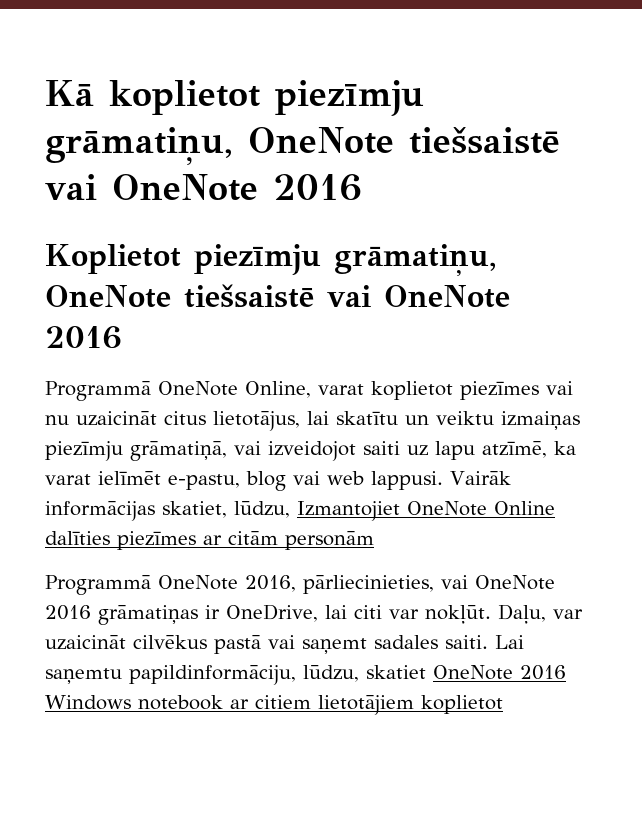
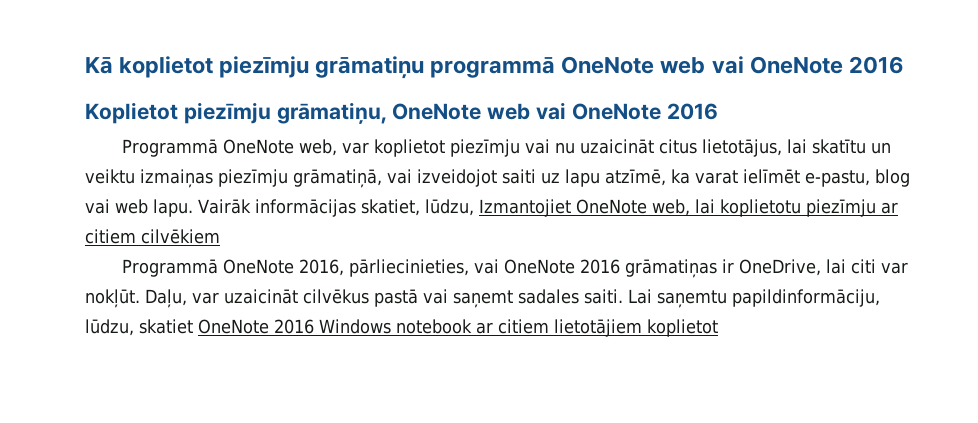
- Kā koplietot piezīmju grāmatiņu, OneNote tiešsaistē vai OneNote 2016
+ Kā koplietot piezīmju grāmatiņu programmā OneNote web vai OneNote 2016
- Koplietot piezīmju grāmatiņu, OneNote tiešsaistē vai OneNote 2016
+ Koplietot piezīmju grāmatiņu, OneNote web vai OneNote 2016
- Programmā OneNote Online, varat koplietot piezīmes vai nu uzaicināt citus lietotājus, lai skatītu un veiktu izmaiņas piezīmju grāmatiņā, vai izveidojot saiti uz lapu atzīmē, ka varat ielīmēt e-pastu, blog vai web lappusi.
+ Programmā OneNote web, var koplietot piezīmju vai nu uzaicināt citus lietotājus, lai skatītu un veiktu izmaiņas piezīmju grāmatiņā, vai izveidojot saiti uz lapu atzīmē, ka varat ielīmēt e-pastu, blog vai web lapu.
- Vairāk informācijas skatiet, lūdzu, Izmantojiet OneNote Online dalīties piezīmes ar citām personām
+ Vairāk informācijas skatiet, lūdzu, Izmantojiet OneNote web, lai koplietotu piezīmju ar citiem cilvēkiem

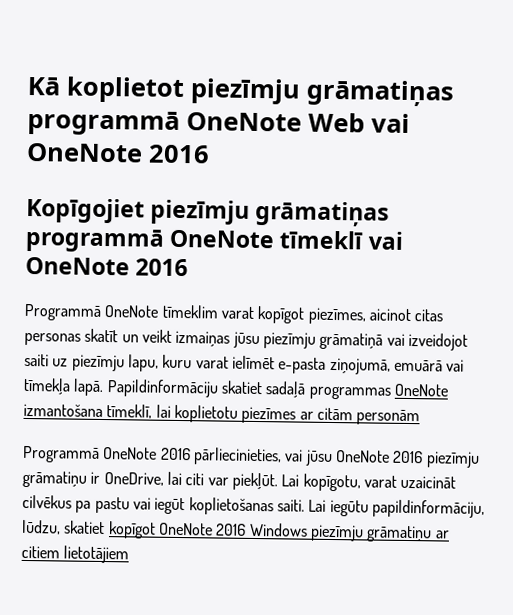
- Kā koplietot piezīmju grāmatiņu programmā OneNote web vai OneNote 2016
- Koplietot piezīmju grāmatiņu, OneNote web vai OneNote 2016
+ Kā koplietot piezīmju grāmatiņas programmā OneNote Web vai OneNote 2016
+ Kopīgojiet piezīmju grāmatiņas programmā OneNote tīmeklī vai OneNote 2016
- Programmā OneNote web, var koplietot piezīmju vai nu uzaicināt citus lietotājus, lai skatītu un veiktu izmaiņas piezīmju grāmatiņā, vai izveidojot saiti uz lapu atzīmē, ka varat ielīmēt e-pastu, blog vai web lapu. Vairāk informācijas skatiet, lūdzu, Izmantojiet OneNote web, lai koplietotu piezīmju ar citiem cilvēkiem
- Programmā OneNote 2016, pārliecinieties, vai OneNote 2016 grāmatiņas ir OneDrive, lai citi var nokļūt. Daļu, var uzaicināt cilvēkus pastā vai saņemt sadales saiti.
+ Programmā OneNote tīmeklim varat kopīgot piezīmes, aicinot citas personas skatīt un veikt izmaiņas jūsu piezīmju grāmatiņā vai izveidojot saiti uz piezīmju lapu, kuru varat ielīmēt e-pasta ziņojumā, emuārā vai tīmekļa lapā. Papildinformāciju skatiet sadaļā programmas OneNote izmantošana tīmeklī, lai koplietotu piezīmes ar citām personām
+ Programmā OneNote 2016 pārliecinieties, vai jūsu OneNote 2016 piezīmju grāmatiņu ir OneDrive, lai citi var piekļūt. Lai kopīgotu, varat uzaicināt cilvēkus pa pastu vai iegūt koplietošanas saiti.
- Lai saņemtu papildinformāciju, lūdzu, skatiet OneNote 2016 Windows notebook ar citiem lietotājiem koplietot
+ Lai iegūtu papildinformāciju, lūdzu, skatiet kopīgot OneNote 2016 Windows piezīmju grāmatiņu ar citiem lietotājiem

